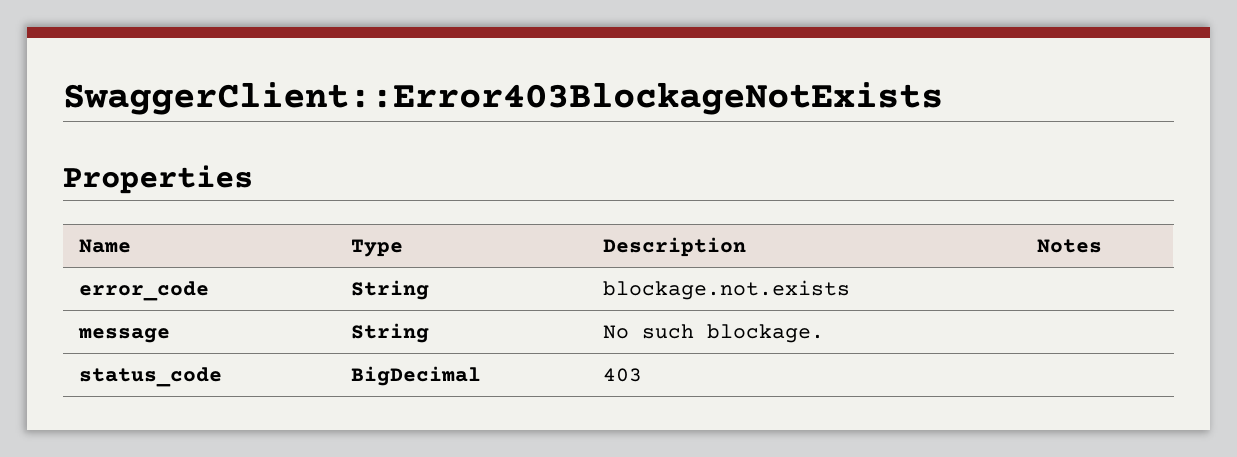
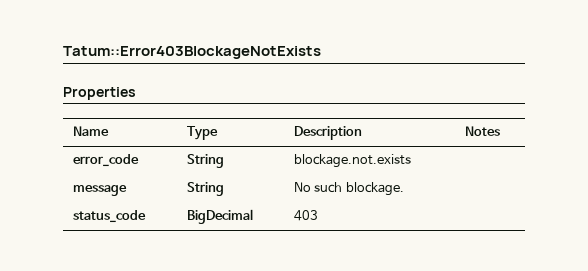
- SwaggerClient::Error403BlockageNotExists
+ Tatum::Error403BlockageNotExists

